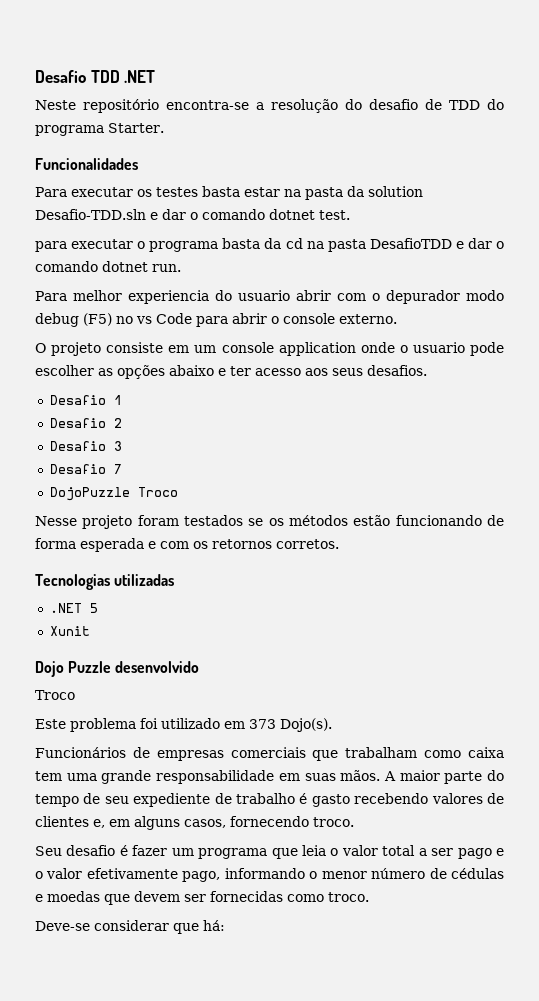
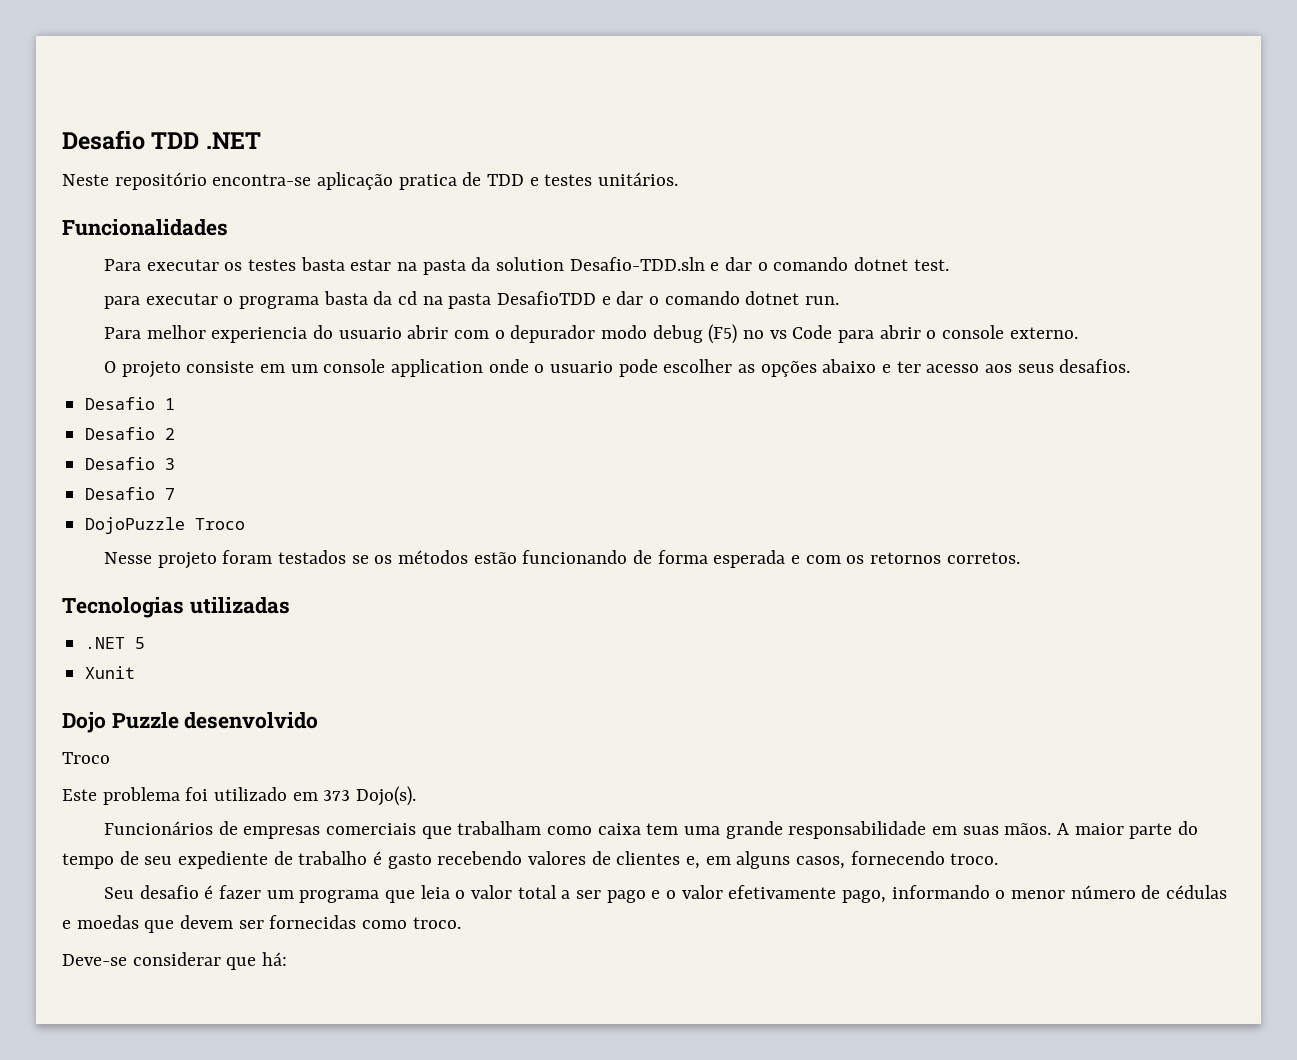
- Neste repositório encontra-se a resolução do desafio de TDD do programa Starter.
+ Neste repositório encontra-se aplicação pratica de TDD e testes unitários.

